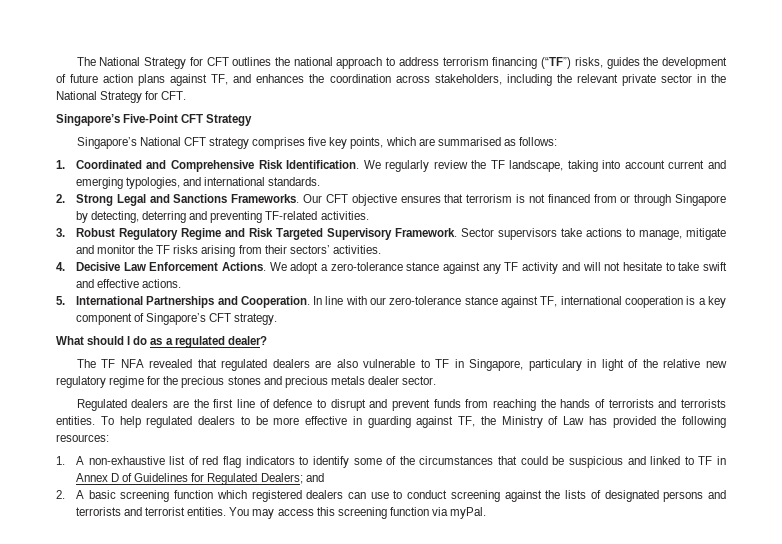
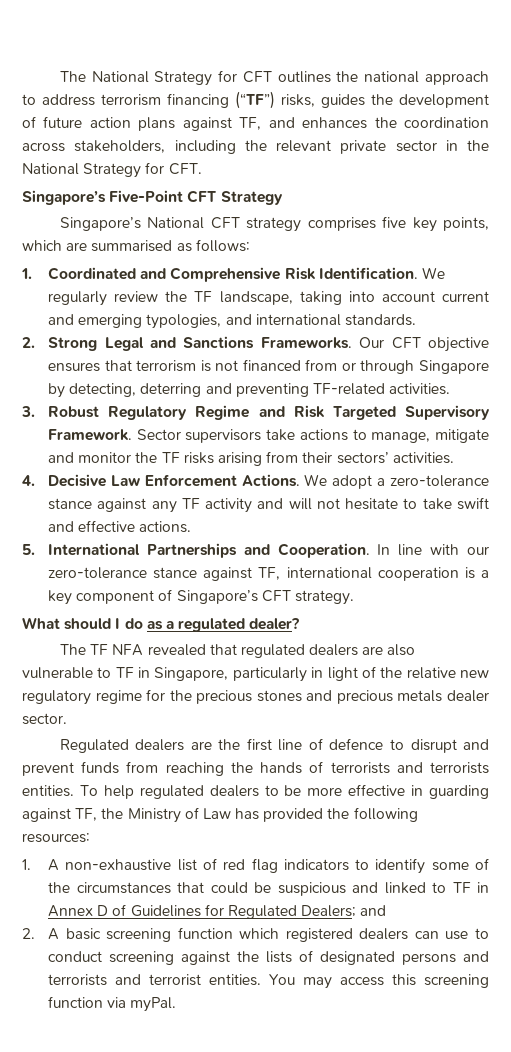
- The TF NFA revealed that regulated dealers are also vulnerable to TF in Singapore, particulary in light of the relative new regulatory regime for the precious stones and precious metals dealer sector.
+ The TF NFA revealed that regulated dealers are also vulnerable to TF in Singapore, particularly in light of the relative new regulatory regime for the precious stones and precious metals dealer sector.

